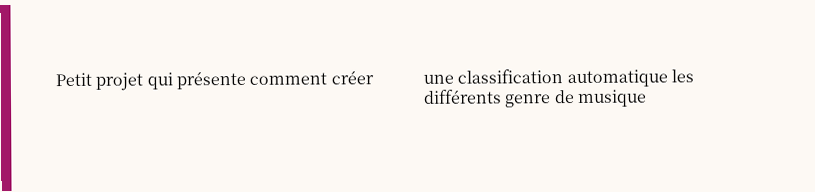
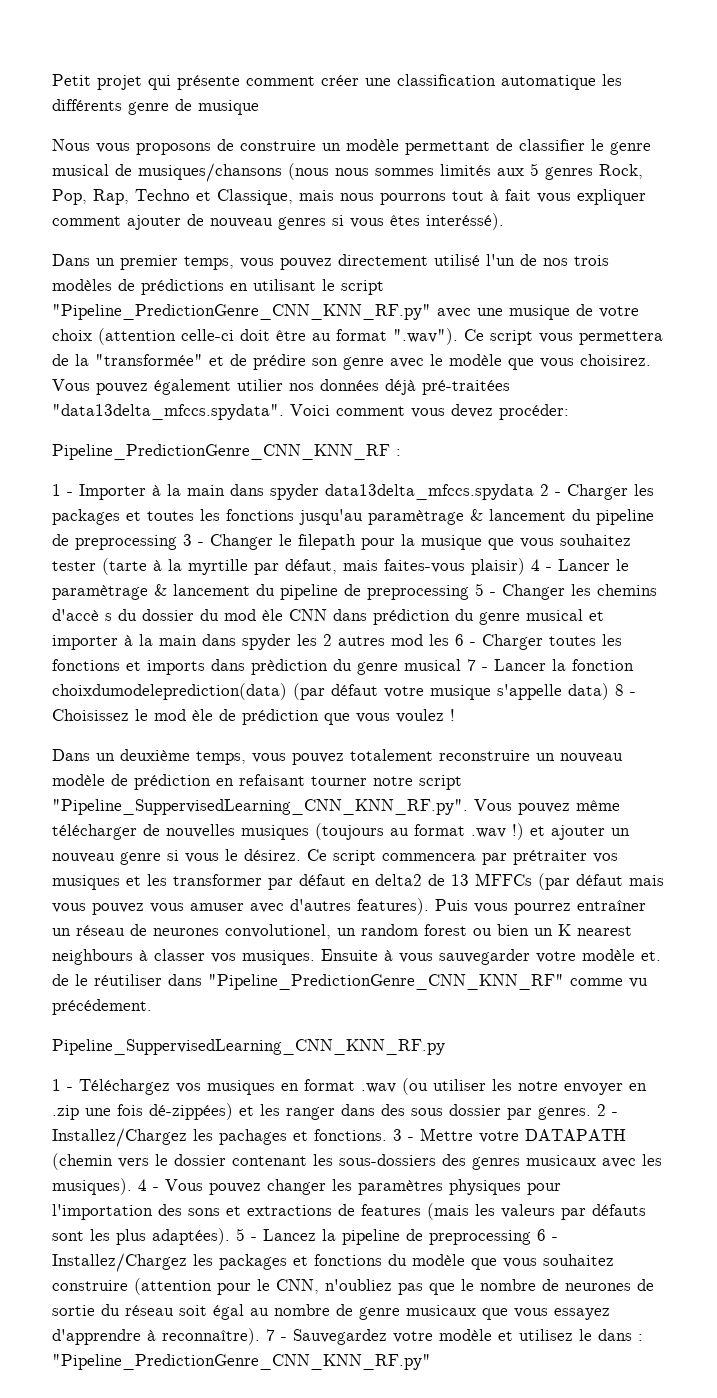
+ Nous vous proposons de construire un modèle permettant de classifier le genre musical de musiques/chansons (nous nous sommes limités aux 5 genres Rock, Pop, Rap, Techno et Classique, mais nous pourrons tout à fait vous expliquer comment ajouter de nouveau genres si vous êtes interéssé).
+ Dans un premier temps, vous pouvez directement utilisé l'un de nos trois modèles de prédictions en utilisant le script "Pipeline_PredictionGenre_CNN_KNN_RF.py" avec une musique de votre choix (attention celle-ci doit être au format ".wav"). Ce script vous permettera de la "transformée" et de prédire son genre avec le modèle que vous choisirez. Vous pouvez également utilier nos données déjà pré-traitées "data13delta_mfccs.spydata". Voici comment vous devez procéder:
+ Pipeline_PredictionGenre_CNN_KNN_RF :
+ 1 - Importer à la main dans spyder data13delta_mfccs.spydata 2 - Charger les packages et toutes les fonctions jusqu'au paramètrage & lancement du pipeline de preprocessing 3 - Changer le filepath pour la musique que vous souhaitez tester (tarte à la myrtille par défaut, mais faites-vous plaisir) 4 - Lancer le paramètrage & lancement du pipeline de preprocessing 5 - Changer les chemins d'accè s du dossier du mod èle CNN dans prédiction du genre musical et importer à la main dans spyder les 2 autres mod les 6 - Charger toutes les fonctions et imports dans prèdiction du genre musical 7 - Lancer la fonction choixdumodeleprediction(data) (par défaut votre musique s'appelle data) 8 - Choisissez le mod èle de prédiction que vous voulez !
+ Dans un deuxième temps, vous pouvez totalement reconstruire un nouveau modèle de prédiction en refaisant tourner notre script "Pipeline_SuppervisedLearning_CNN_KNN_RF.py". Vous pouvez même télécharger de nouvelles musiques (toujours au format .wav !) et ajouter un nouveau genre si vous le désirez. Ce script commencera par prétraiter vos musiques et les transformer par défaut en delta2 de 13 MFFCs (par défaut mais vous pouvez vous amuser avec d'autres features). Puis vous pourrez entraîner un réseau de neurones convolutionel, un random forest ou bien un K nearest neighbours à classer vos musiques. Ensuite à vous sauvegarder votre modèle et. de le réutiliser dans "Pipeline_PredictionGenre_CNN_KNN_RF" comme vu précédement.
+ Pipeline_SuppervisedLearning_CNN_KNN_RF.py
+ 1 - Téléchargez vos musiques en format .wav (ou utiliser les notre envoyer en .zip une fois dé-zippées) et les ranger dans des sous dossier par genres. 2 - Installez/Chargez les pachages et fonctions. 3 - Mettre votre DATAPATH (chemin vers le dossier contenant les sous-dossiers des genres musicaux avec les musiques). 4 - Vous pouvez changer les paramètres physiques pour l'importation des sons et extractions de features (mais les valeurs par défauts sont les plus adaptées). 5 - Lancez la pipeline de preprocessing 6 - Installez/Chargez les packages et fonctions du modèle que vous souhaitez construire (attention pour le CNN, n'oubliez pas que le nombre de neurones de sortie du réseau soit égal au nombre de genre musicaux que vous essayez d'apprendre à reconnaître). 7 - Sauvegardez votre modèle et utilisez le dans : "Pipeline_PredictionGenre_CNN_KNN_RF.py"

